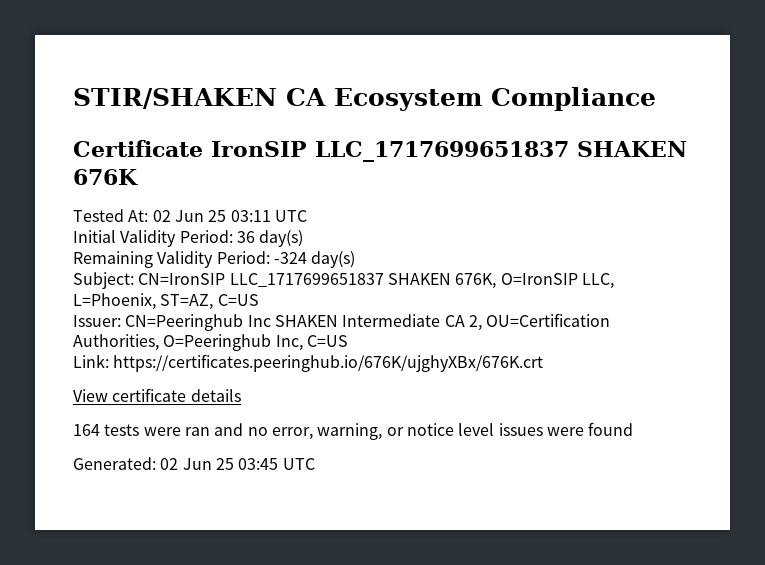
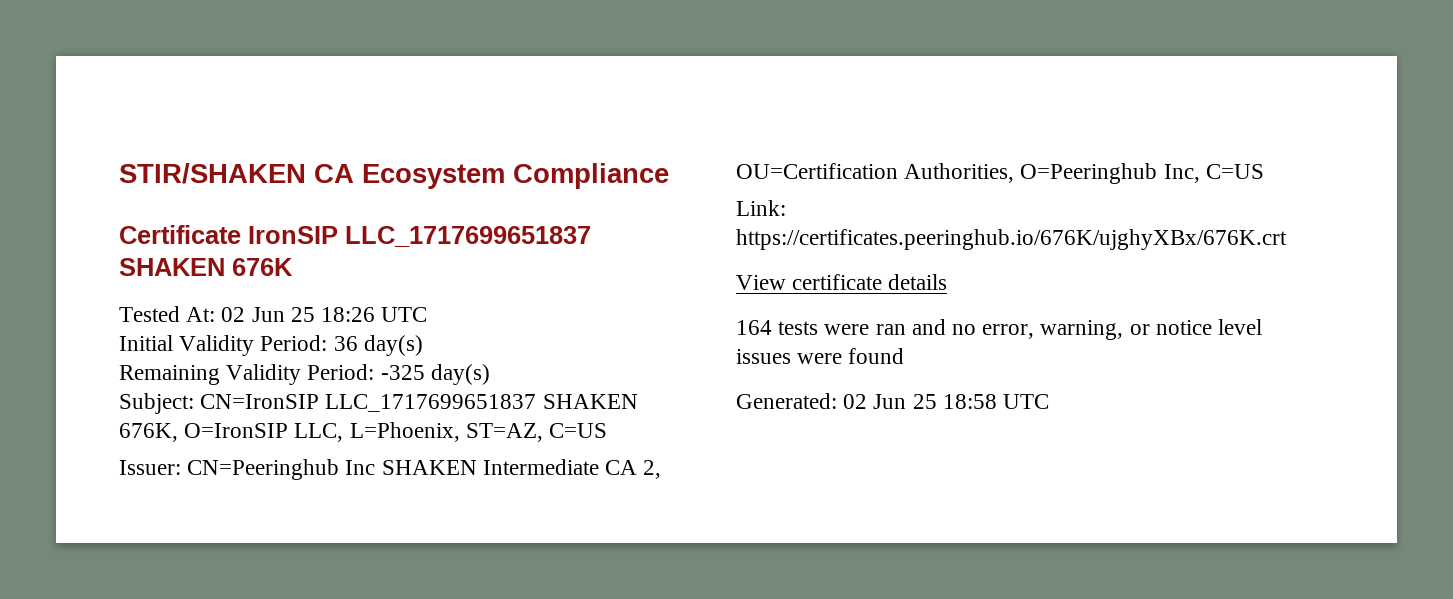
- Tested At: 02 Jun 25 03:11 UTC
+ Tested At: 02 Jun 25 18:26 UTC
- Remaining Validity Period: -324 day(s)
+ Remaining Validity Period: -325 day(s)
- Generated: 02 Jun 25 03:45 UTC
+ Generated: 02 Jun 25 18:58 UTC

